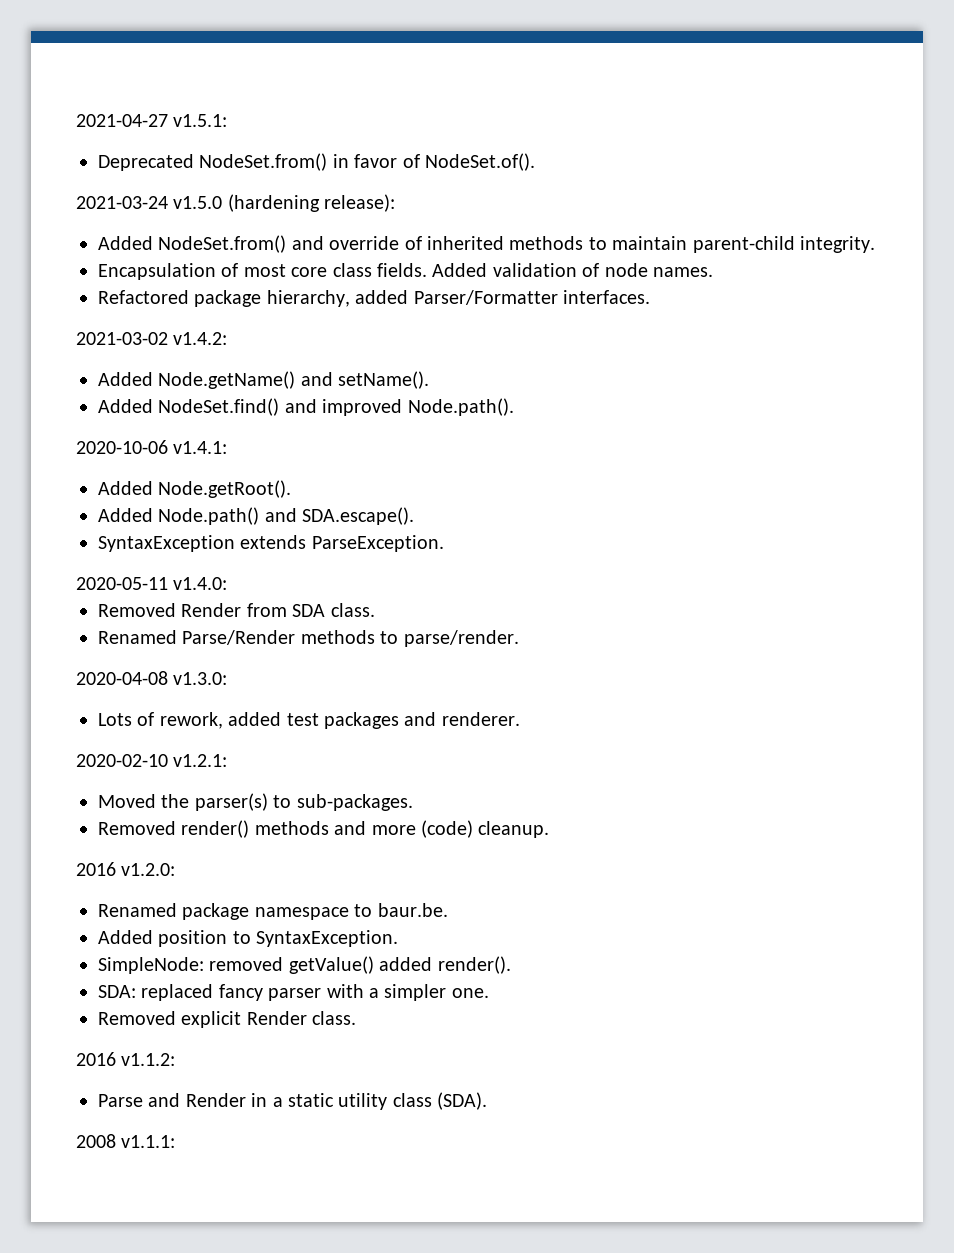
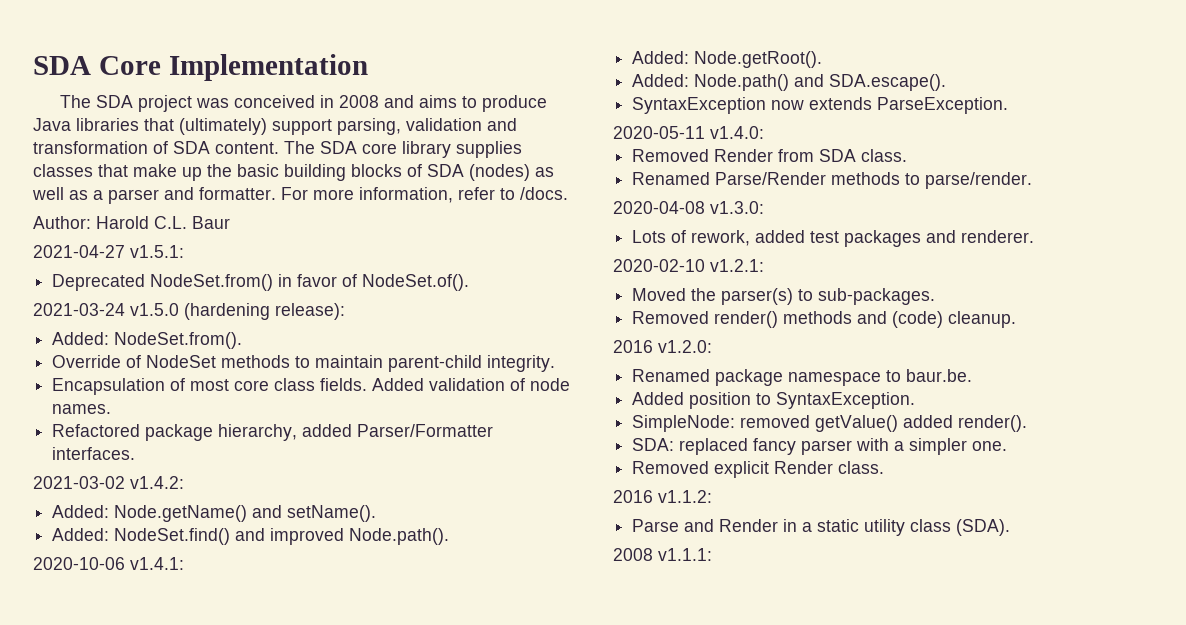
+ SDA Core Implementation
+ The SDA project was conceived in 2008 and aims to produce Java libraries that (ultimately) support parsing, validation and transformation of SDA content. The SDA core library supplies classes that make up the basic building blocks of SDA (nodes) as well as a parser and formatter. For more information, refer to /docs.
+ Author: Harold C.L. Baur
- Added NodeSet.from() and override of inherited methods to maintain parent-child integrity.
+ Added: NodeSet.from().
+ Override of NodeSet methods to maintain parent-child integrity.
- Added Node.getName() and setName().
+ Added: Node.getName() and setName().
- Added NodeSet.find() and improved Node.path().
+ Added: NodeSet.find() and improved Node.path().
- Added Node.getRoot().
+ Added: Node.getRoot().
- Added Node.path() and SDA.escape().
+ Added: Node.path() and SDA.escape().
- SyntaxException extends ParseException.
+ SyntaxException now extends ParseException.
- Removed render() methods and more (code) cleanup.
+ Removed render() methods and (code) cleanup.

